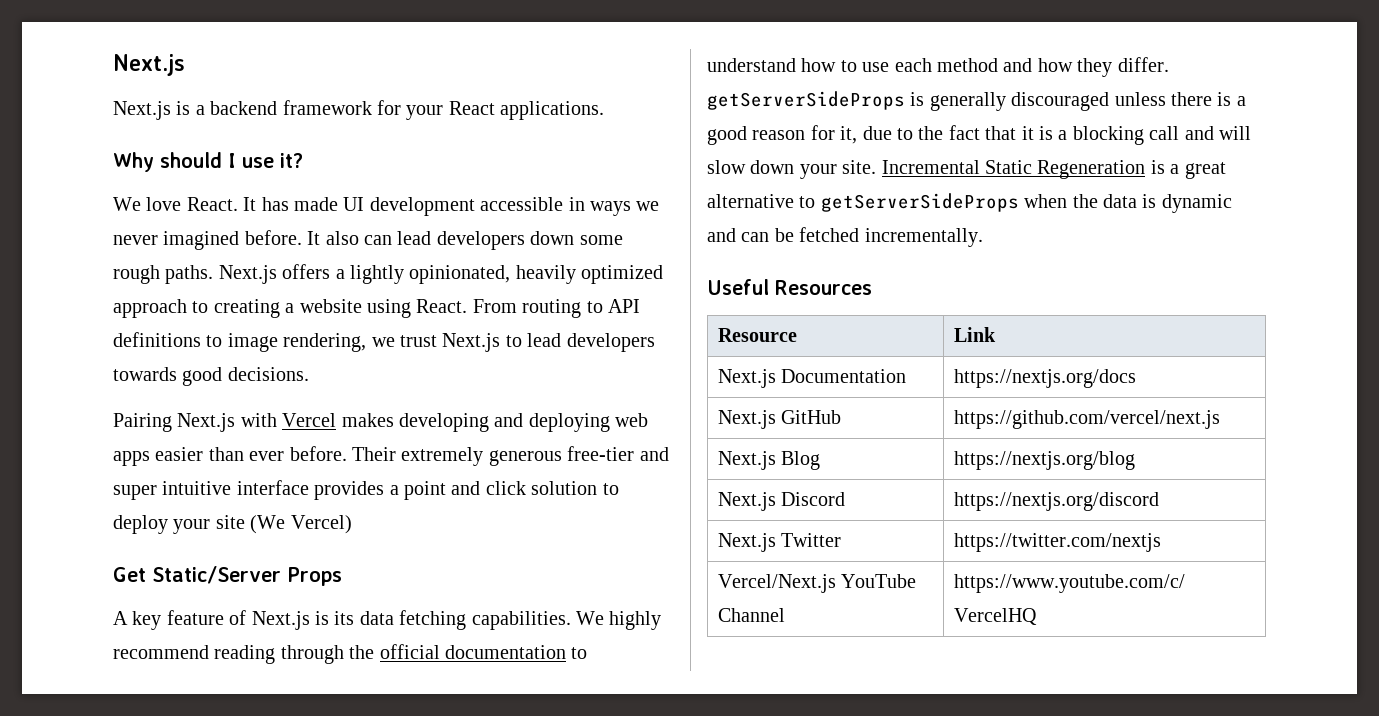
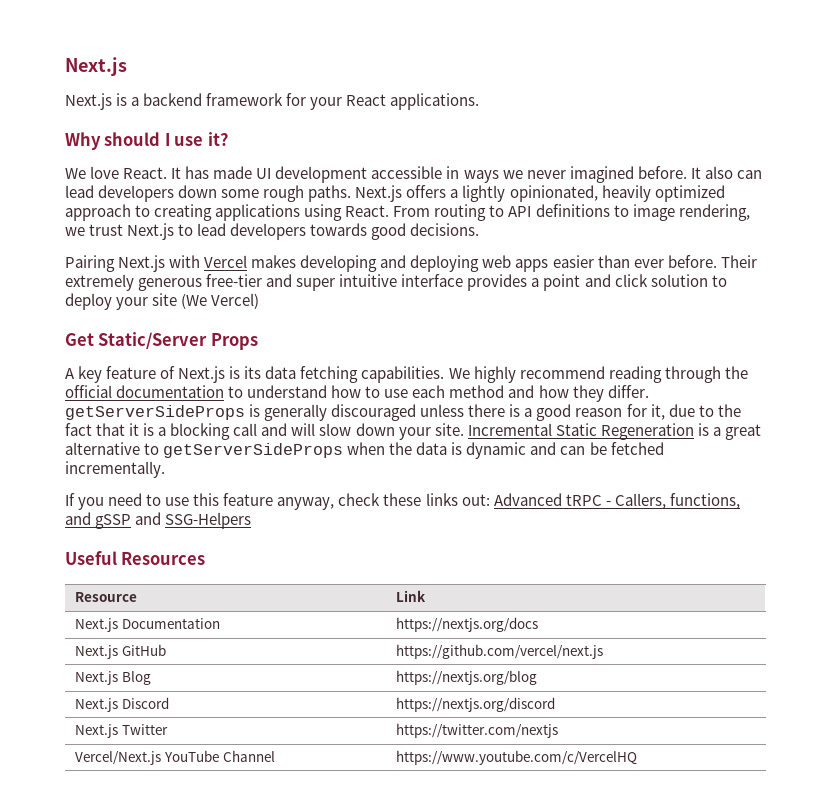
- Next.js offers a lightly opinionated, heavily optimized approach to creating a website using React.
+ Next.js offers a lightly opinionated, heavily optimized approach to creating applications using React.
+ If you need to use this feature anyway, check these links out: Advanced tRPC - Callers, functions, and gSSP and SSG-Helpers

